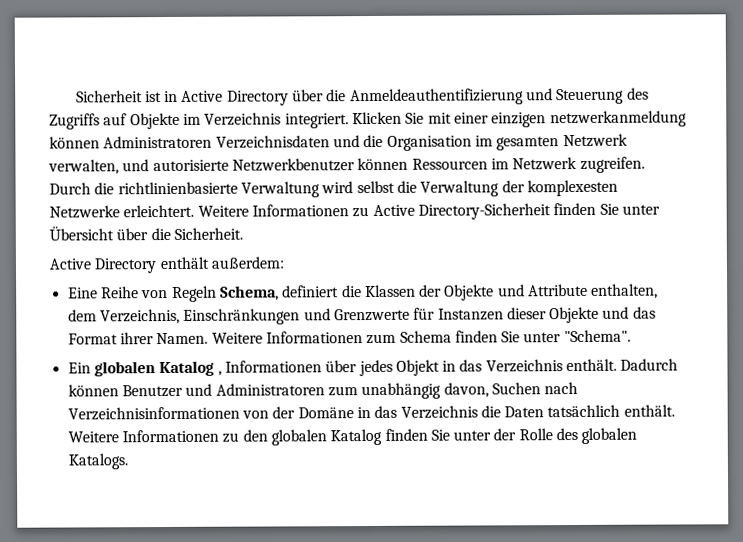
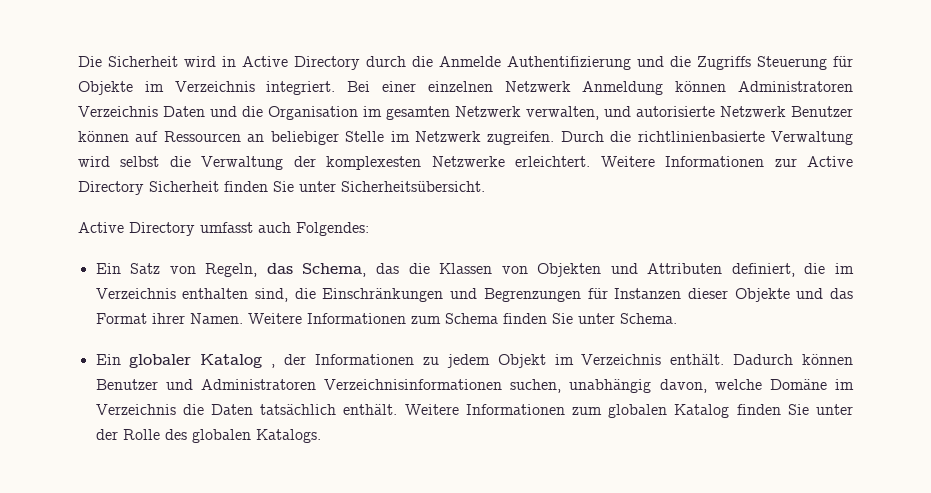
- Sicherheit ist in Active Directory über die Anmeldeauthentifizierung und Steuerung des Zugriffs auf Objekte im Verzeichnis integriert. Klicken Sie mit einer einzigen netzwerkanmeldung können Administratoren Verzeichnisdaten und die Organisation im gesamten Netzwerk verwalten, und autorisierte Netzwerkbenutzer können Ressourcen im Netzwerk zugreifen.
+ Die Sicherheit wird in Active Directory durch die Anmelde Authentifizierung und die Zugriffs Steuerung für Objekte im Verzeichnis integriert. Bei einer einzelnen Netzwerk Anmeldung können Administratoren Verzeichnis Daten und die Organisation im gesamten Netzwerk verwalten, und autorisierte Netzwerk Benutzer können auf Ressourcen an beliebiger Stelle im Netzwerk zugreifen.
- Weitere Informationen zu Active Directory-Sicherheit finden Sie unter Übersicht über die Sicherheit.
- Active Directory enthält außerdem:
- Eine Reihe von Regeln Schema, definiert die Klassen der Objekte und Attribute enthalten, dem Verzeichnis, Einschränkungen und Grenzwerte für Instanzen dieser Objekte und das Format ihrer Namen.
+ Weitere Informationen zur Active Directory Sicherheit finden Sie unter Sicherheitsübersicht.
+ Active Directory umfasst auch Folgendes:
+ Ein Satz von Regeln, das Schema, das die Klassen von Objekten und Attributen definiert, die im Verzeichnis enthalten sind, die Einschränkungen und Begrenzungen für Instanzen dieser Objekte und das Format ihrer Namen.
- Weitere Informationen zum Schema finden Sie unter "Schema".
- Ein globalen Katalog , Informationen über jedes Objekt in das Verzeichnis enthält.
+ Weitere Informationen zum Schema finden Sie unter Schema.
+ Ein globaler Katalog , der Informationen zu jedem Objekt im Verzeichnis enthält.
- Dadurch können Benutzer und Administratoren zum unabhängig davon, Suchen nach Verzeichnisinformationen von der Domäne in das Verzeichnis die Daten tatsächlich enthält.
+ Dadurch können Benutzer und Administratoren Verzeichnisinformationen suchen, unabhängig davon, welche Domäne im Verzeichnis die Daten tatsächlich enthält.
- Weitere Informationen zu den globalen Katalog finden Sie unter der Rolle des globalen Katalogs.
+ Weitere Informationen zum globalen Katalog finden Sie unter der Rolle des globalen Katalogs.

